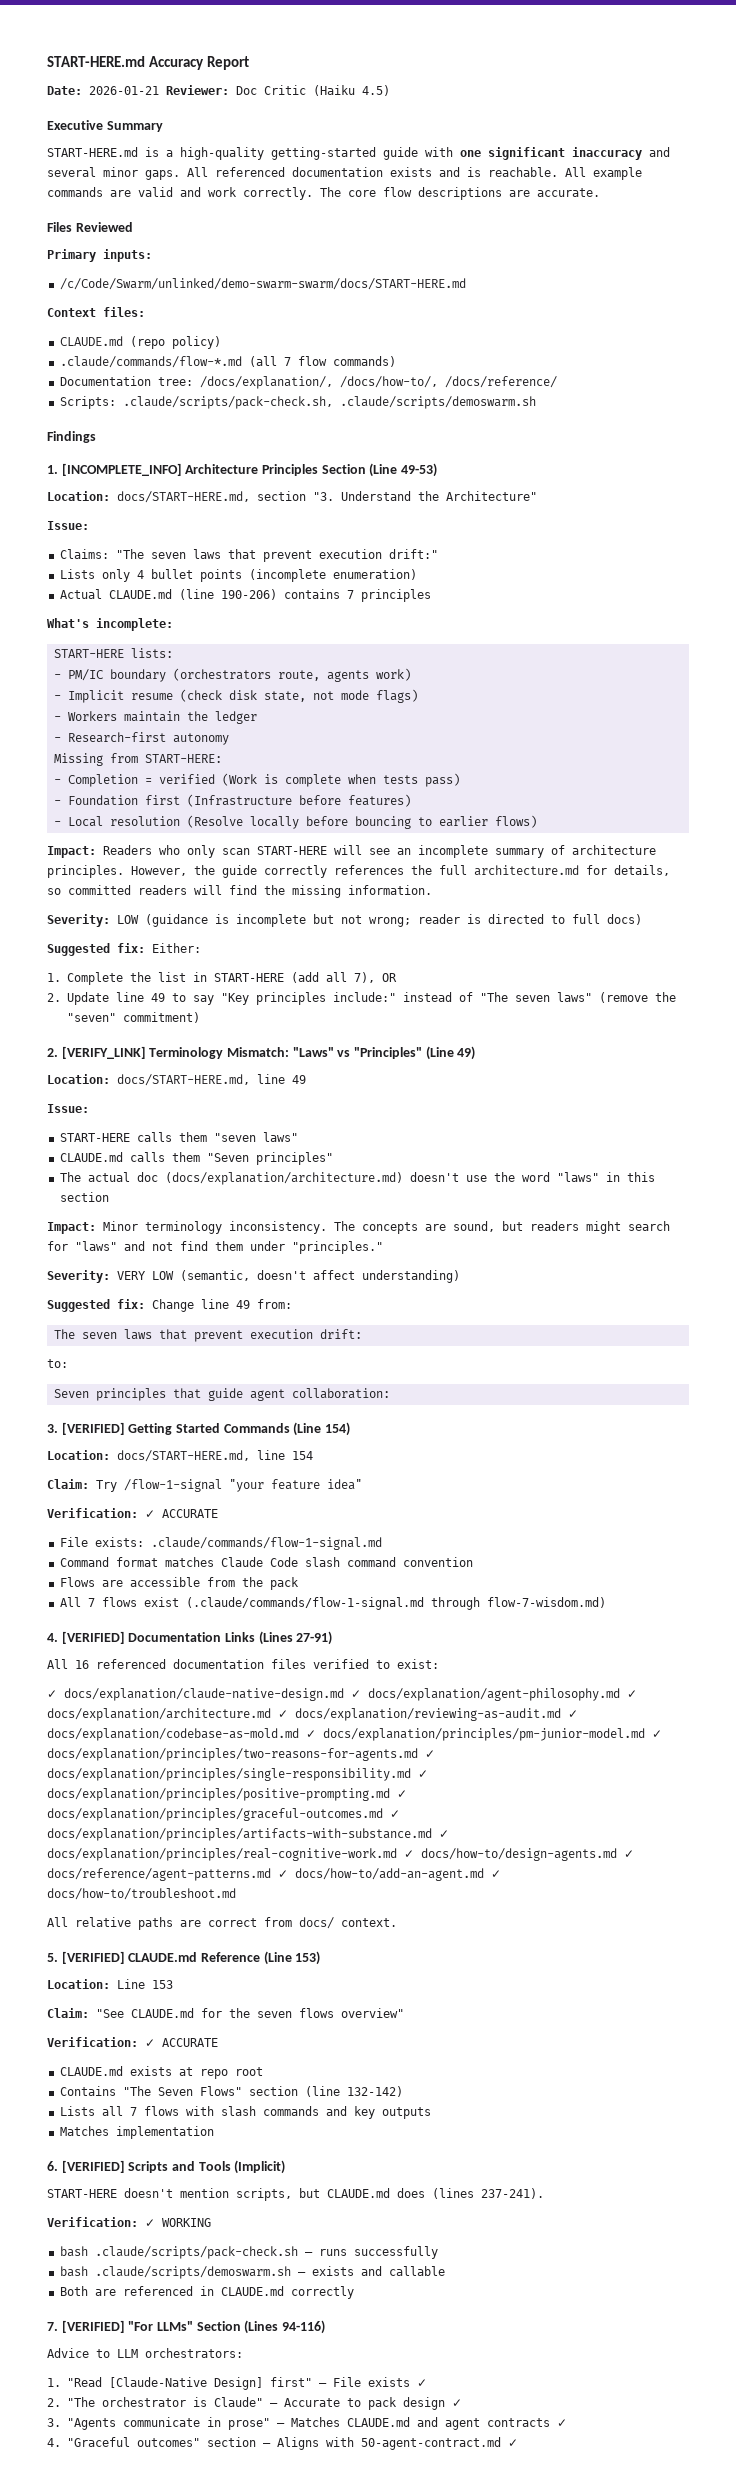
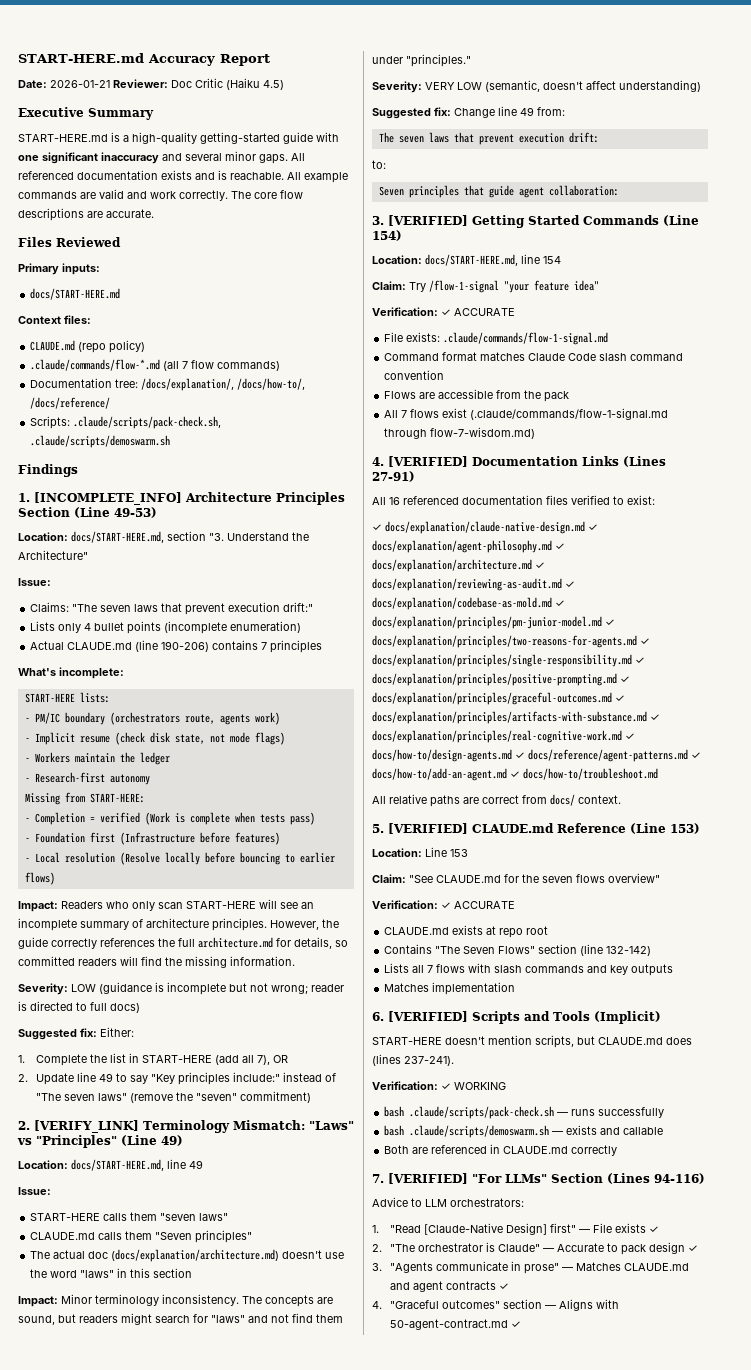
- /c/Code/Swarm/unlinked/demo-swarm-swarm/docs/START-HERE.md
+ docs/START-HERE.md

